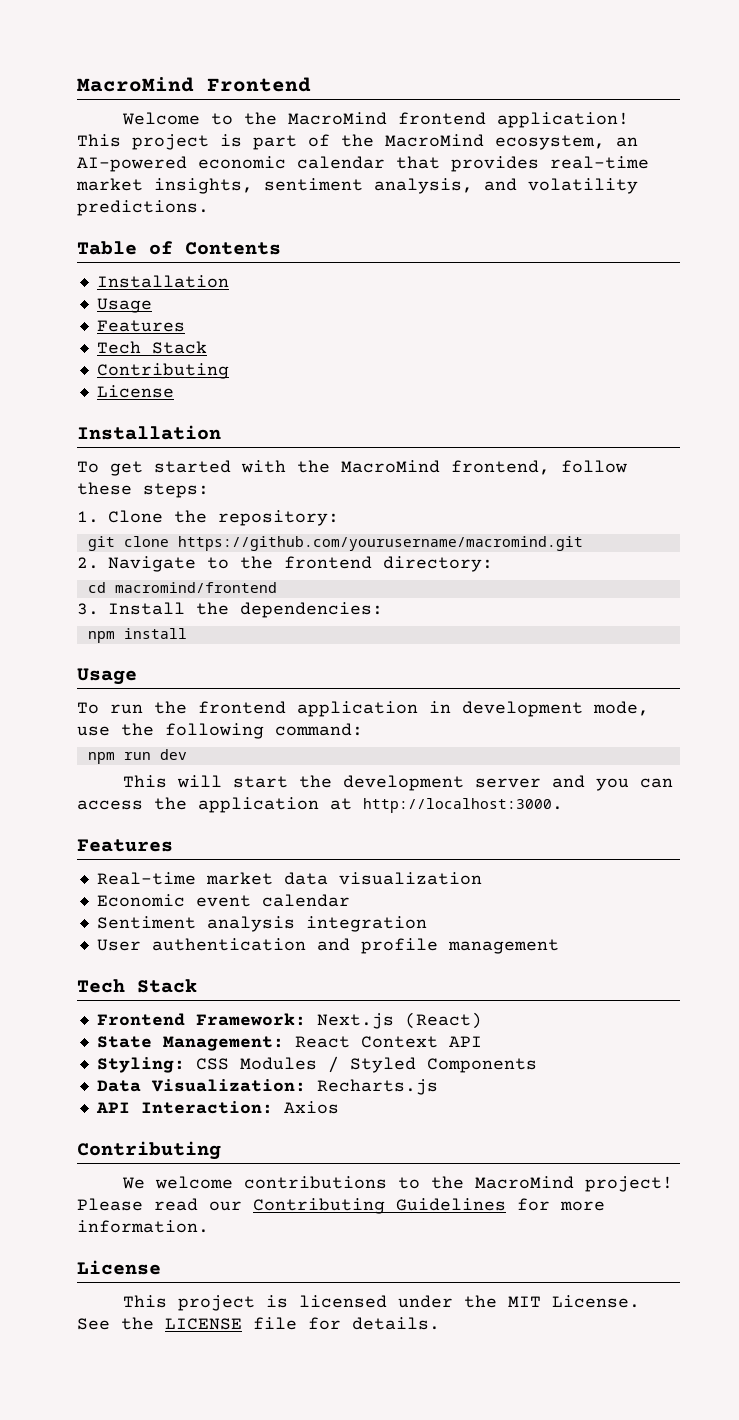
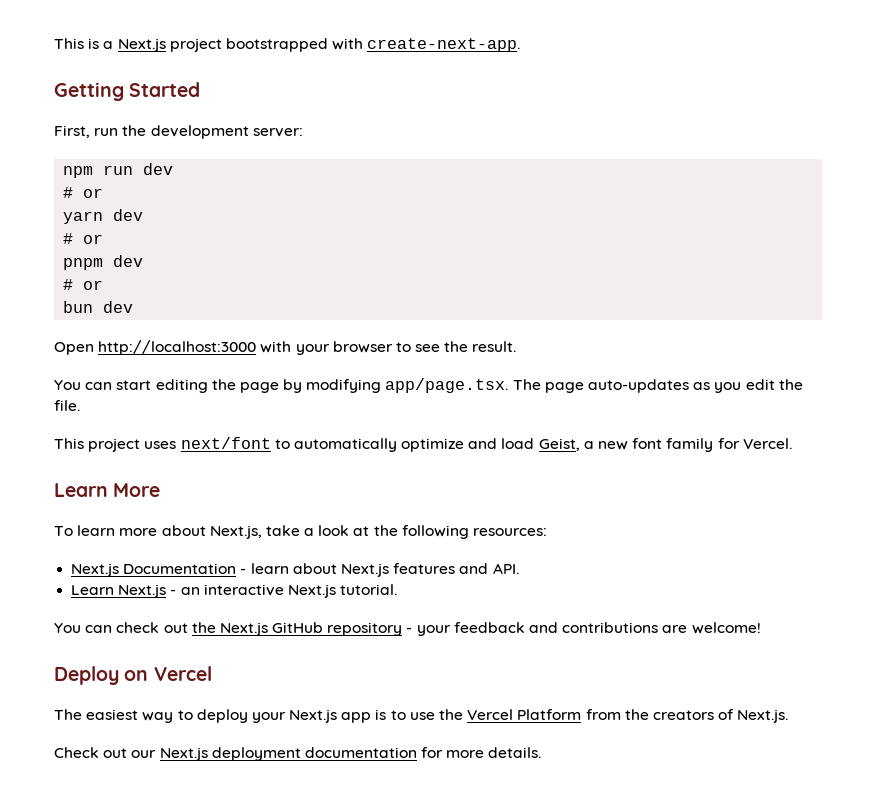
- MacroMind Frontend
- Welcome to the MacroMind frontend application! This project is part of the MacroMind ecosystem, an AI-powered economic calendar that provides real-time market insights, sentiment analysis, and volatility predictions.
- Table of Contents
- Installation
- Usage
- Features
- Tech Stack
- Contributing
- License
- Installation
- To get started with the MacroMind frontend, follow these steps:
- 1. Clone the repository:
- git clone https://github.com/yourusername/macromind.git
- 2. Navigate to the frontend directory:
- cd macromind/frontend
- 3. Install the dependencies:
- npm install
- Usage
- To run the frontend application in development mode, use the following command:
+ This is a Next.js project bootstrapped with create-next-app.
+ Getting Started
+ First, run the development server:
  npm run dev
- This will start the development server and you can access the application at http://localhost:3000.
- Features
- Real-time market data visualization
- Economic event calendar
- Sentiment analysis integration
- User authentication and profile management
- Tech Stack
- Frontend Framework: Next.js (React)
- State Management: React Context API
- Styling: CSS Modules / Styled Components
- Data Visualization: Recharts.js
- API Interaction: Axios
- Contributing
- We welcome contributions to the MacroMind project! Please read our Contributing Guidelines for more information.
- License
- This project is licensed under the MIT License. See the LICENSE file for details.
+ # or
+ yarn dev
+ # or
+ pnpm dev
+ # or
+ bun dev
+ Open http://localhost:3000 with your browser to see the result.
+ You can start editing the page by modifying app/page.tsx. The page auto-updates as you edit the file.
+ This project uses next/font to automatically optimize and load Geist, a new font family for Vercel.
+ Learn More
+ To learn more about Next.js, take a look at the following resources:
+ Next.js Documentation - learn about Next.js features and API.
+ Learn Next.js - an interactive Next.js tutorial.
+ You can check out the Next.js GitHub repository - your feedback and contributions are welcome!
+ Deploy on Vercel
+ The easiest way to deploy your Next.js app is to use the Vercel Platform from the creators of Next.js.
+ Check out our Next.js deployment documentation for more details.

